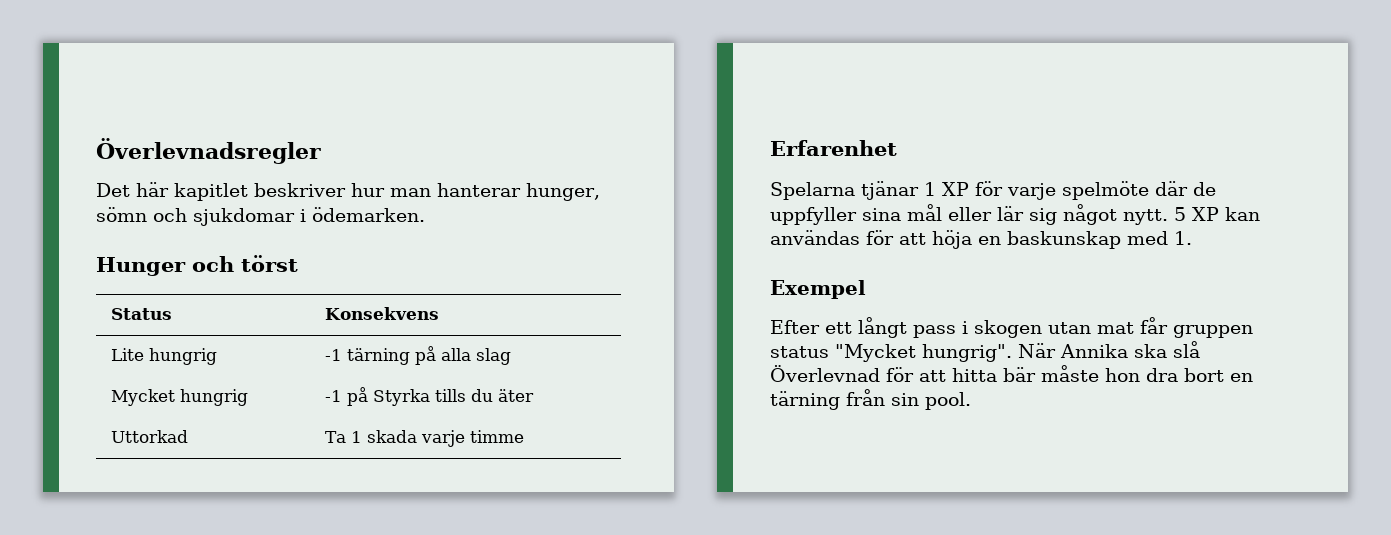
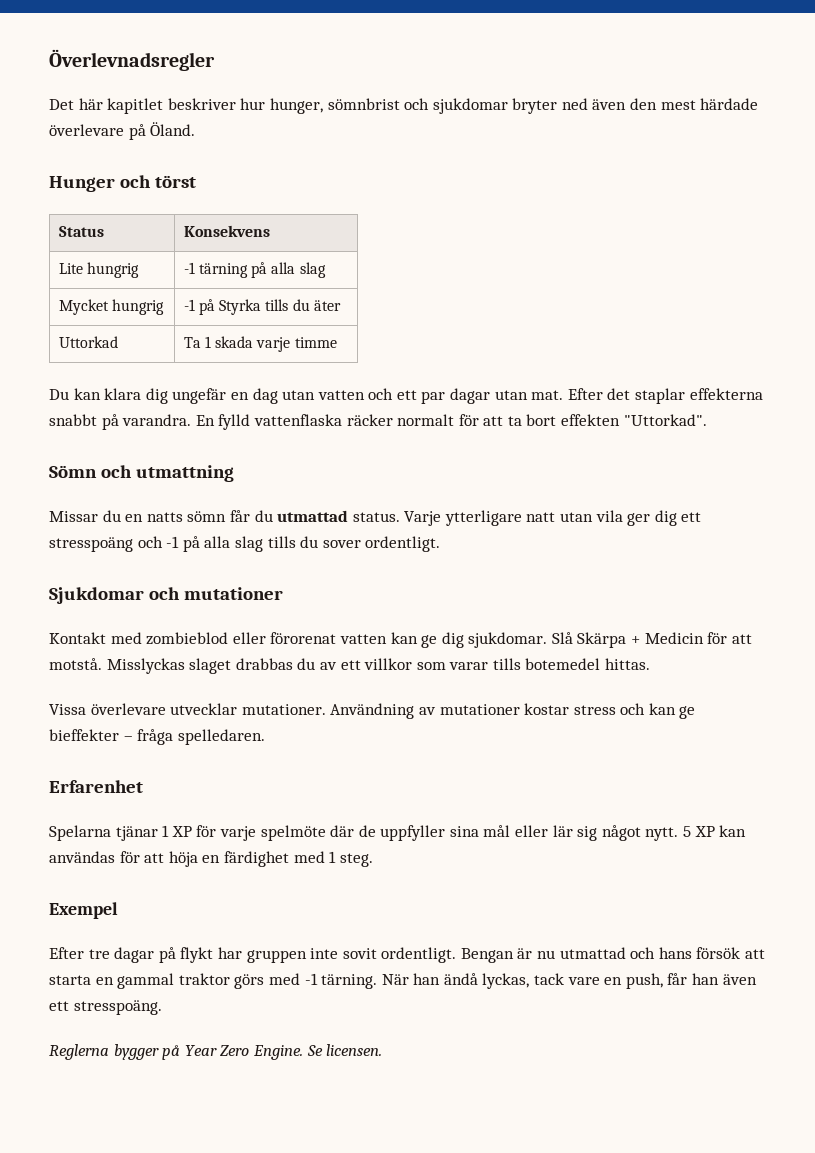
- Det här kapitlet beskriver hur man hanterar hunger, sömn och sjukdomar i ödemarken.
+ Det här kapitlet beskriver hur hunger, sömnbrist och sjukdomar bryter ned även den mest härdade överlevare på Öland.
+ Du kan klara dig ungefär en dag utan vatten och ett par dagar utan mat. Efter det staplar effekterna snabbt på varandra. En fylld vattenflaska räcker normalt för att ta bort effekten "Uttorkad".
+ Sömn och utmattning
+ Missar du en natts sömn får du utmattad status. Varje ytterligare natt utan vila ger dig ett stresspoäng och -1 på alla slag tills du sover ordentligt.
+ Sjukdomar och mutationer
+ Kontakt med zombieblod eller förorenat vatten kan ge dig sjukdomar. Slå Skärpa + Medicin för att motstå. Misslyckas slaget drabbas du av ett villkor som varar tills botemedel hittas.
+ Vissa överlevare utvecklar mutationer. Användning av mutationer kostar stress och kan ge bieffekter – fråga spelledaren.
- 5 XP kan användas för att höja en baskunskap med 1.
+ 5 XP kan användas för att höja en färdighet med 1 steg.
  Exempel
- Efter ett långt pass i skogen utan mat får gruppen status "Mycket hungrig". När Annika ska slå Överlevnad för att hitta bär måste hon dra bort en tärning från sin pool.
+ Efter tre dagar på flykt har gruppen inte sovit ordentligt. Bengan är nu utmattad och hans försök att starta en gammal traktor görs med -1 tärning. När han ändå lyckas, tack vare en push, får han även ett stresspoäng.
+ Reglerna bygger på Year Zero Engine. Se licensen.

